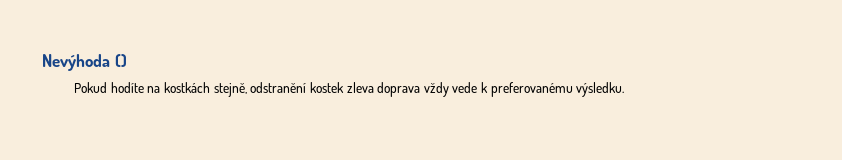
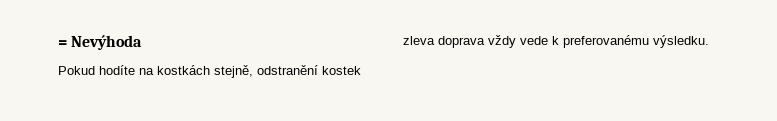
- Nevýhoda ()
+ = Nevýhoda

